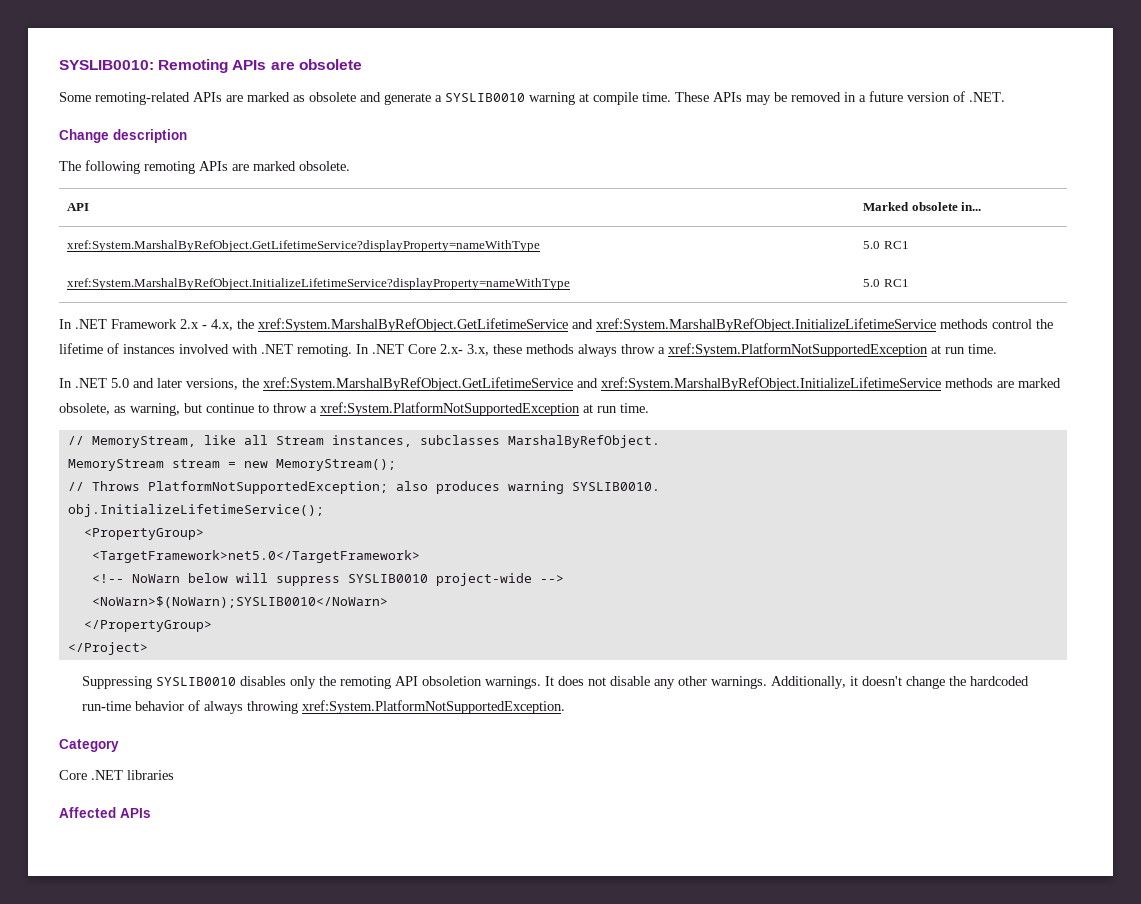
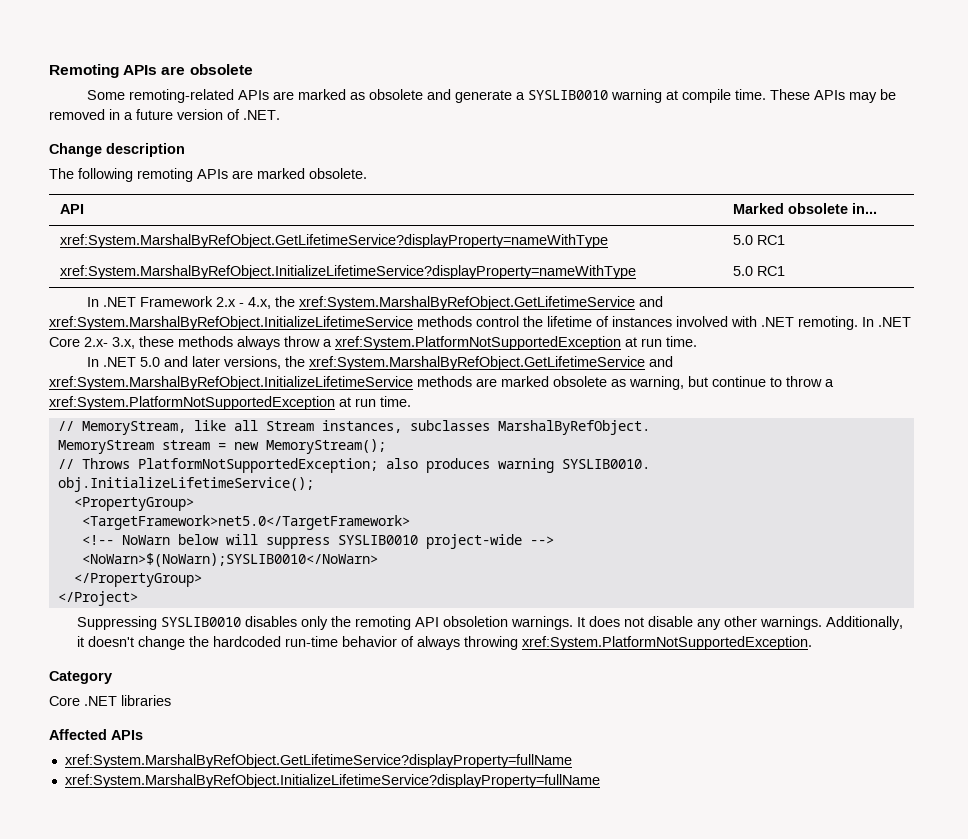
- SYSLIB0010: Remoting APIs are obsolete
+ Remoting APIs are obsolete
- In .NET 5.0 and later versions, the xref:System.MarshalByRefObject.GetLifetimeService and xref:System.MarshalByRefObject.InitializeLifetimeService methods are marked obsolete, as warning, but continue to throw a xref:System.PlatformNotSupportedException at run time.
+ In .NET 5.0 and later versions, the xref:System.MarshalByRefObject.GetLifetimeService and xref:System.MarshalByRefObject.InitializeLifetimeService methods are marked obsolete as warning, but continue to throw a xref:System.PlatformNotSupportedException at run time.
+ xref:System.MarshalByRefObject.GetLifetimeService?displayProperty=fullName
+ xref:System.MarshalByRefObject.InitializeLifetimeService?displayProperty=fullName

